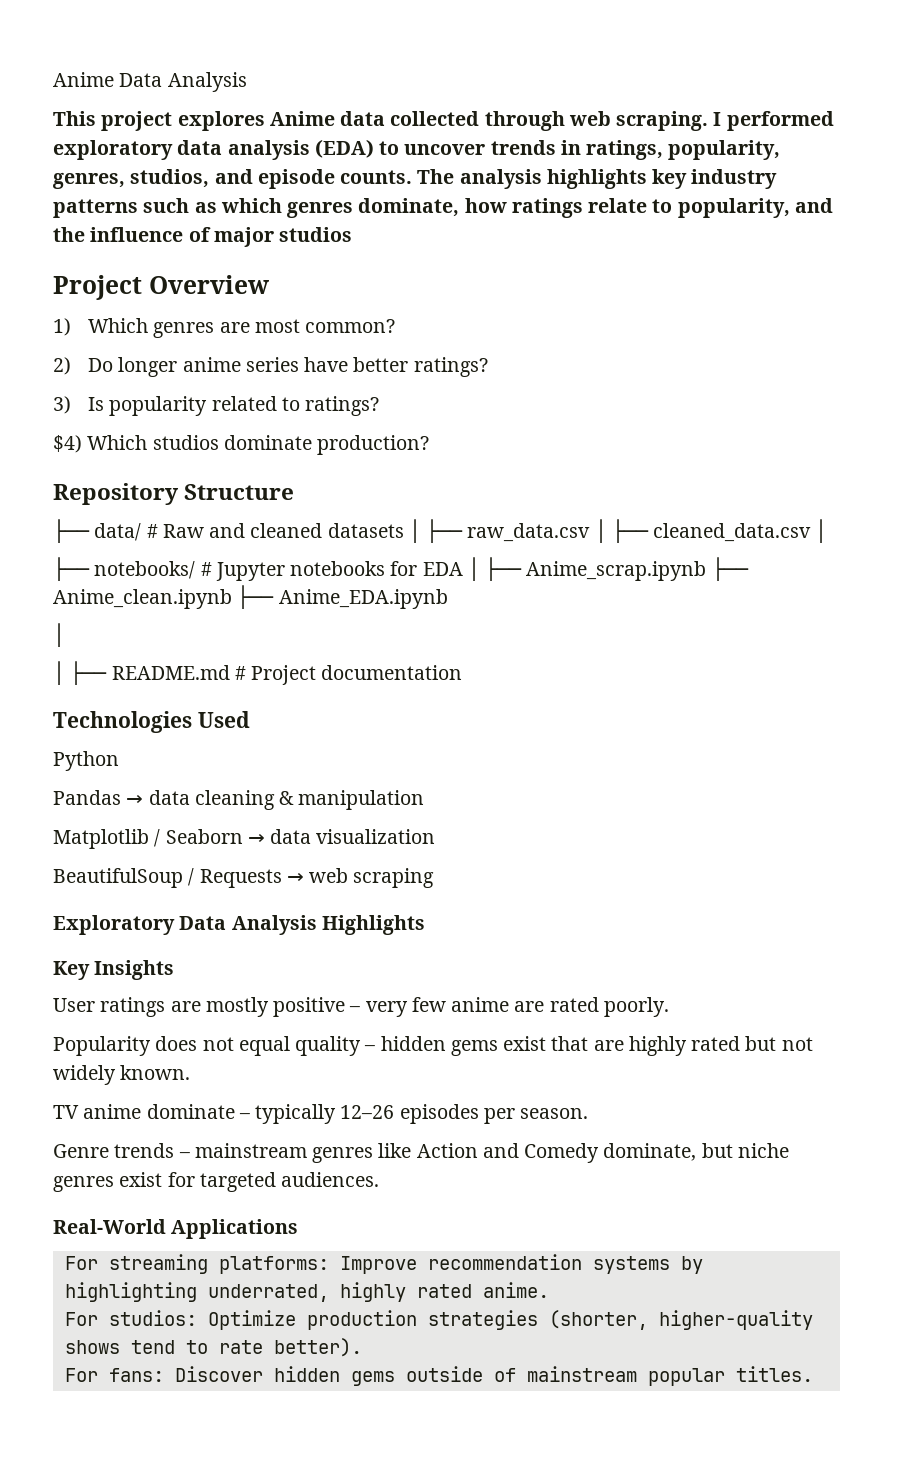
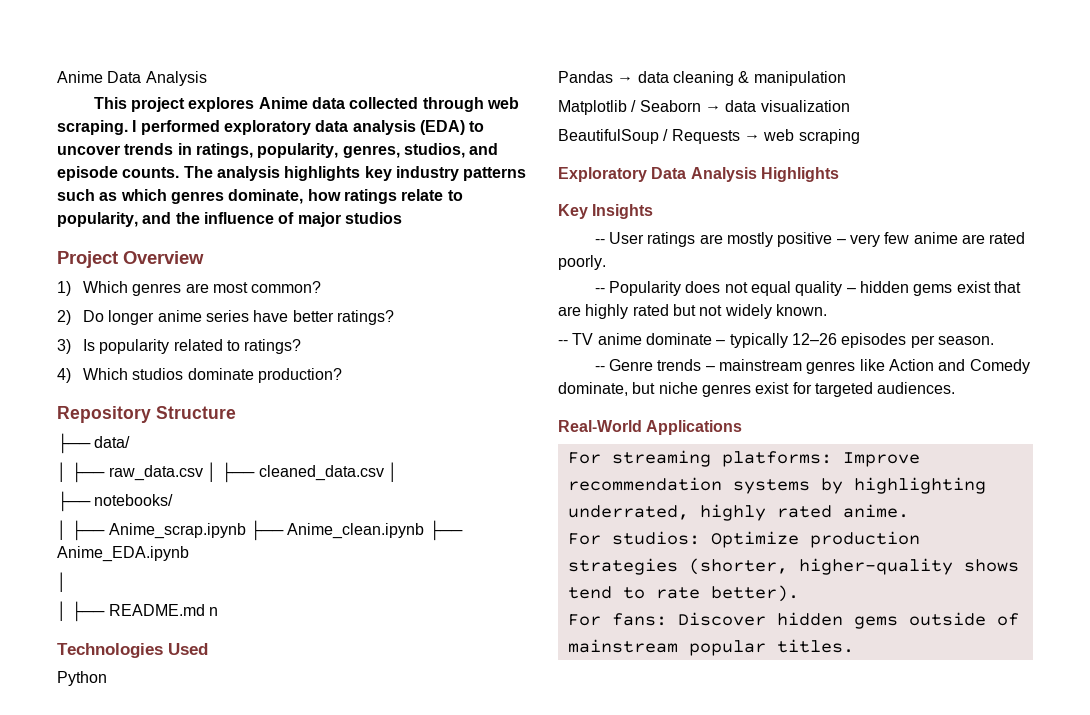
- $4) Which studios dominate production?
+ 4) Which studios dominate production?
- ├── data/ # Raw and cleaned datasets │ ├── raw_data.csv │ ├── cleaned_data.csv │
+ ├── data/
+ │ ├── raw_data.csv │ ├── cleaned_data.csv │
- ├── notebooks/ # Jupyter notebooks for EDA │ ├── Anime_scrap.ipynb ├── Anime_clean.ipynb ├── Anime_EDA.ipynb
+ ├── notebooks/
+ │ ├── Anime_scrap.ipynb ├── Anime_clean.ipynb ├── Anime_EDA.ipynb
- │ ├── README.md # Project documentation
+ │ ├── README.md n
- User ratings are mostly positive – very few anime are rated poorly.
+ -- User ratings are mostly positive – very few anime are rated poorly.
- Popularity does not equal quality – hidden gems exist that are highly rated but not widely known.
+ -- Popularity does not equal quality – hidden gems exist that are highly rated but not widely known.
- TV anime dominate – typically 12–26 episodes per season.
+ -- TV anime dominate – typically 12–26 episodes per season.
- Genre trends – mainstream genres like Action and Comedy dominate, but niche genres exist for targeted audiences.
+ -- Genre trends – mainstream genres like Action and Comedy dominate, but niche genres exist for targeted audiences.

